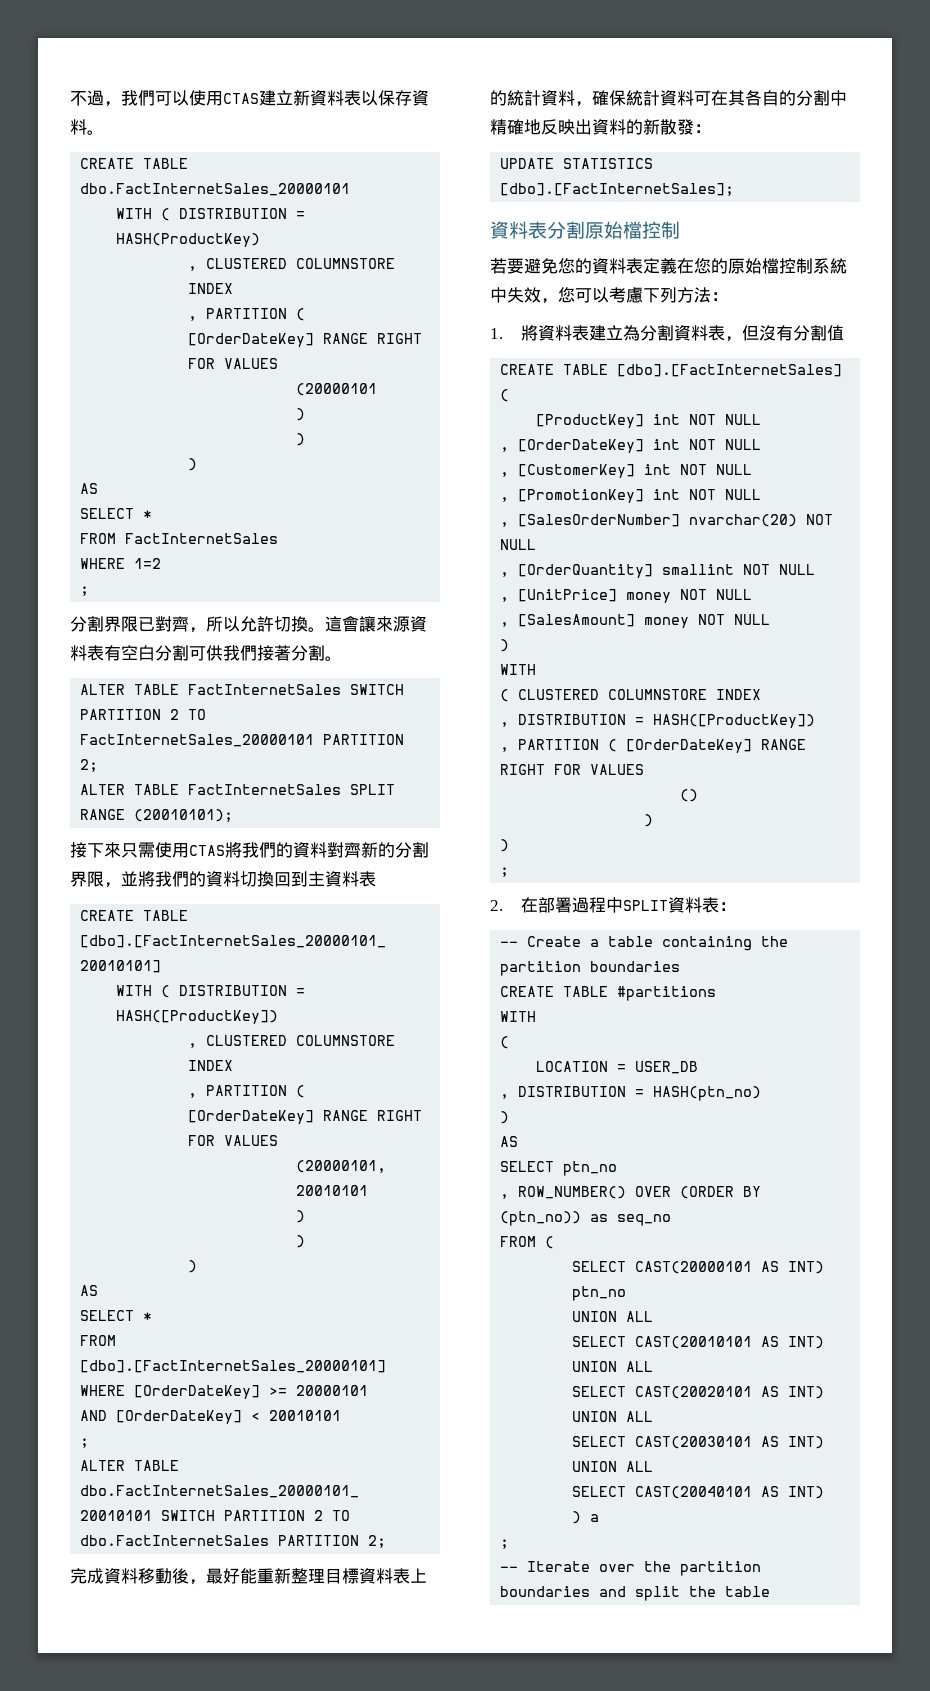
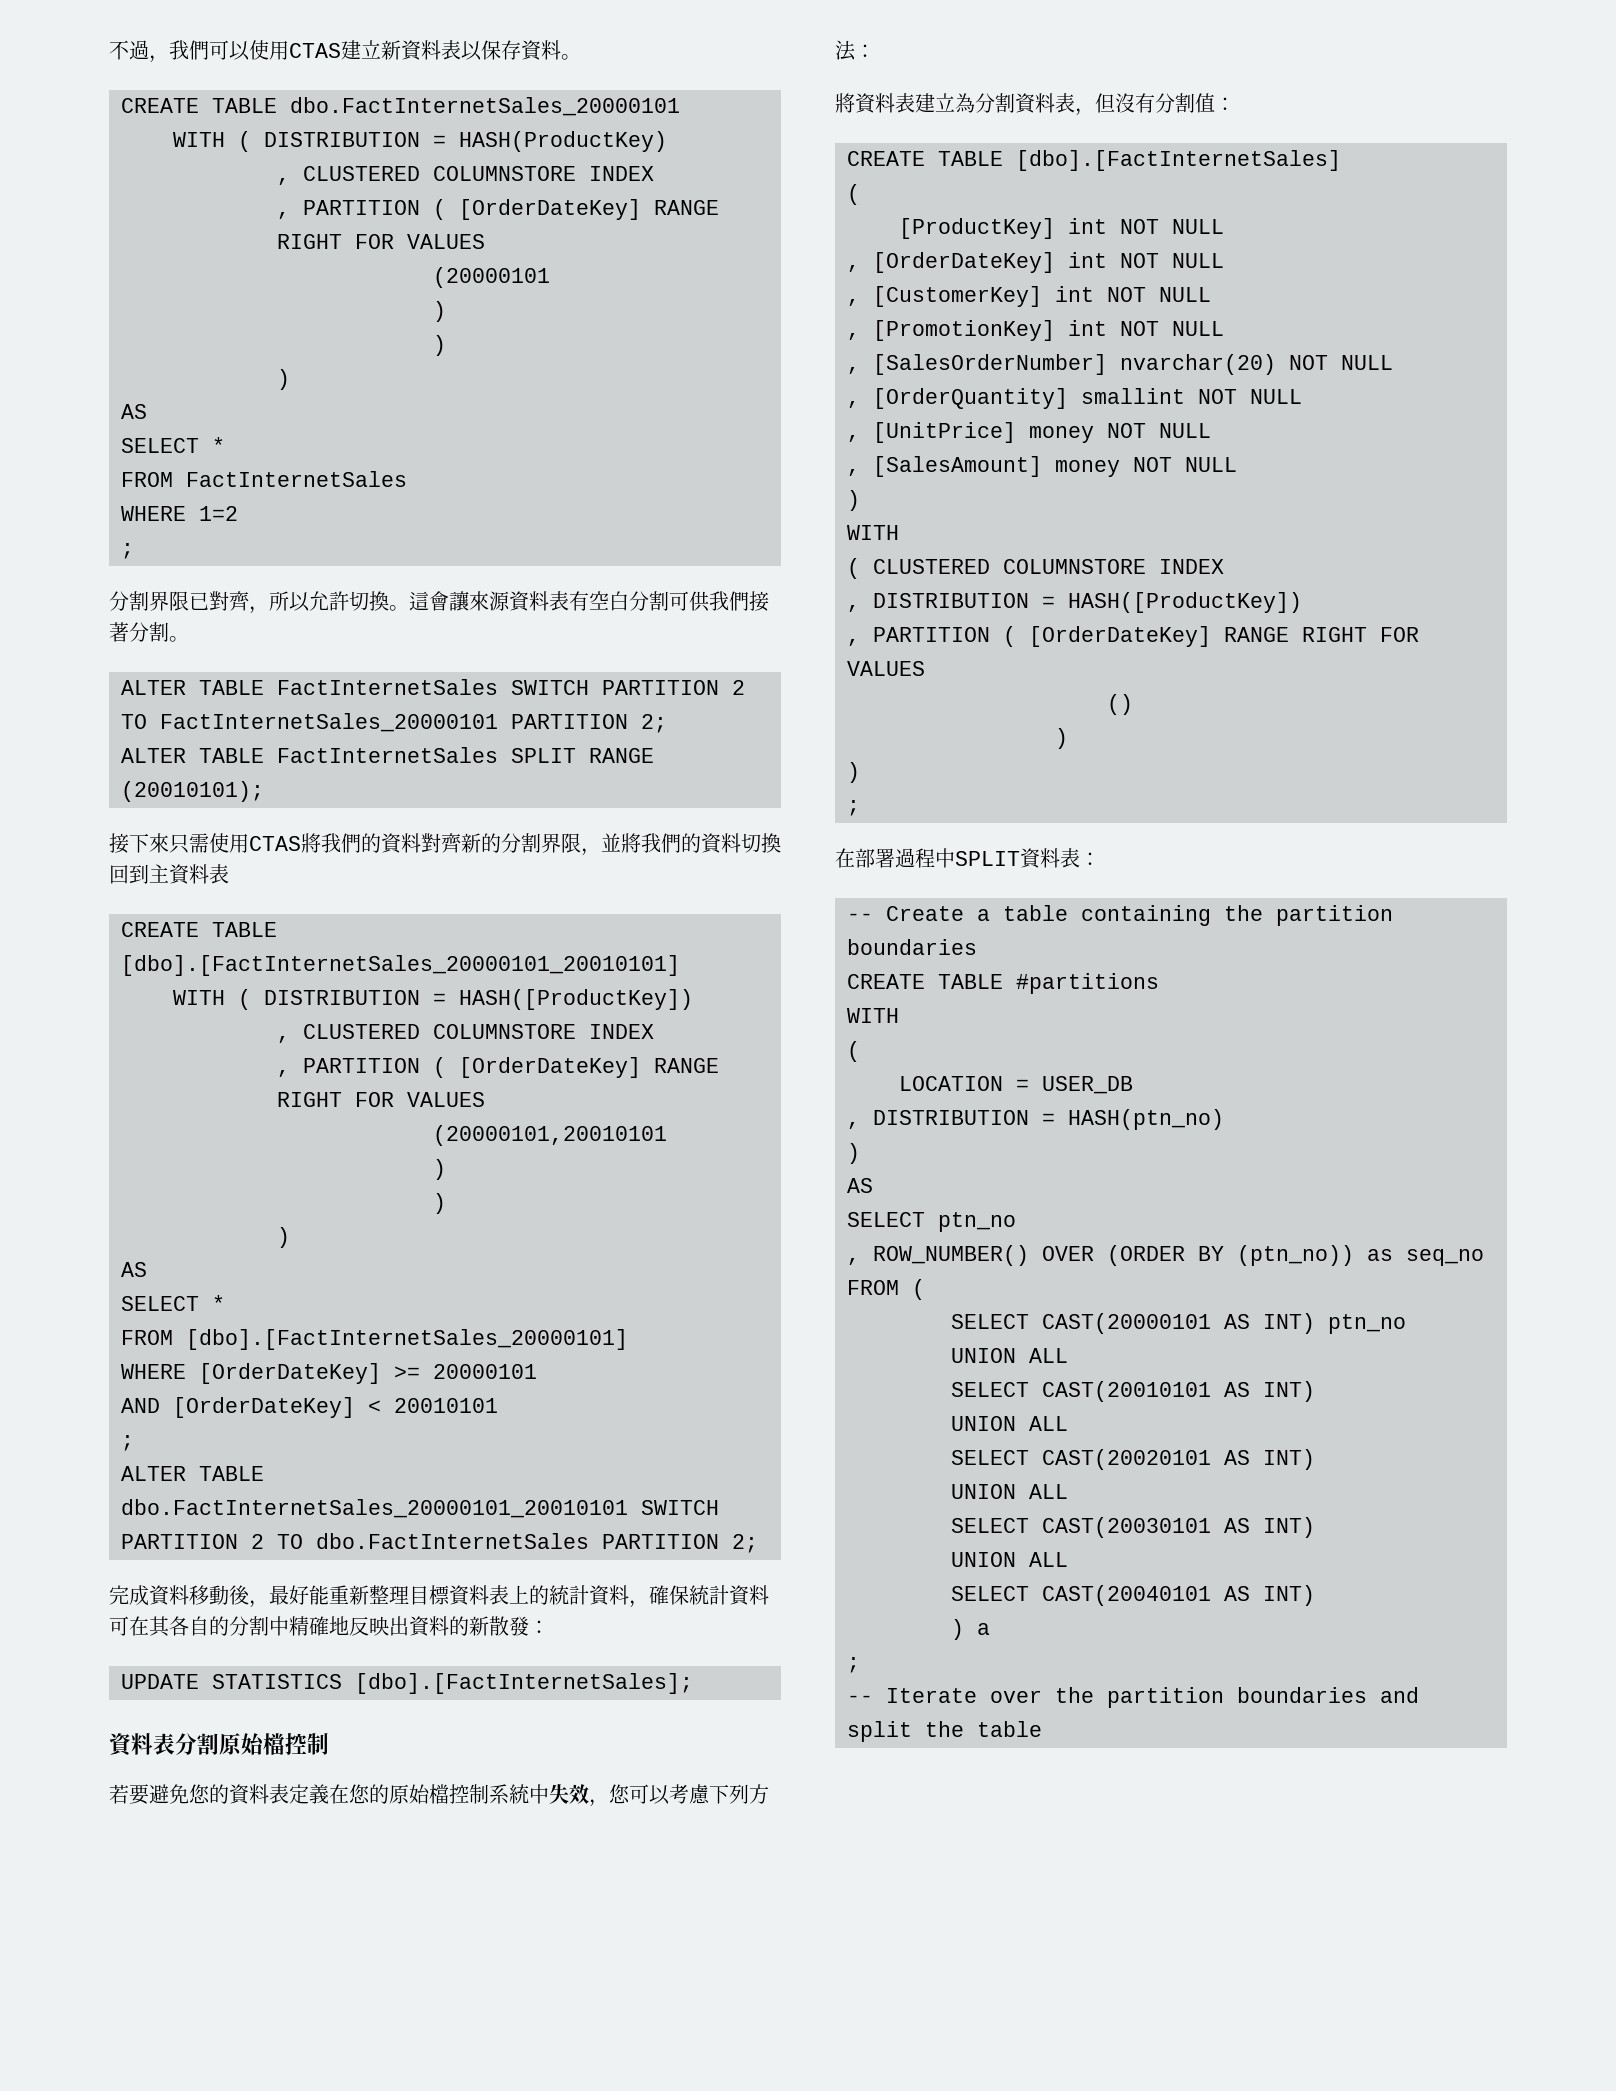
- 1.將資料表建立為分割資料表，但沒有分割值
+ 將資料表建立為分割資料表，但沒有分割值：
- 2.在部署過程中SPLIT資料表：
+ 在部署過程中SPLIT資料表：

